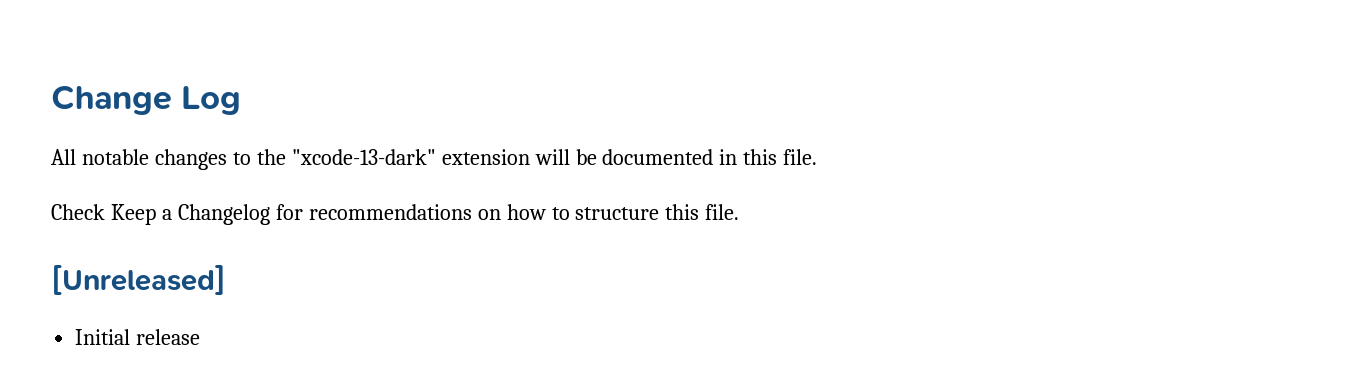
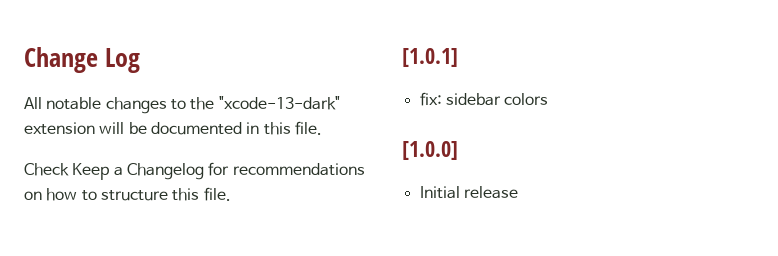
- [Unreleased]
+ [1.0.1]
+ fix: sidebar colors
+ [1.0.0]

